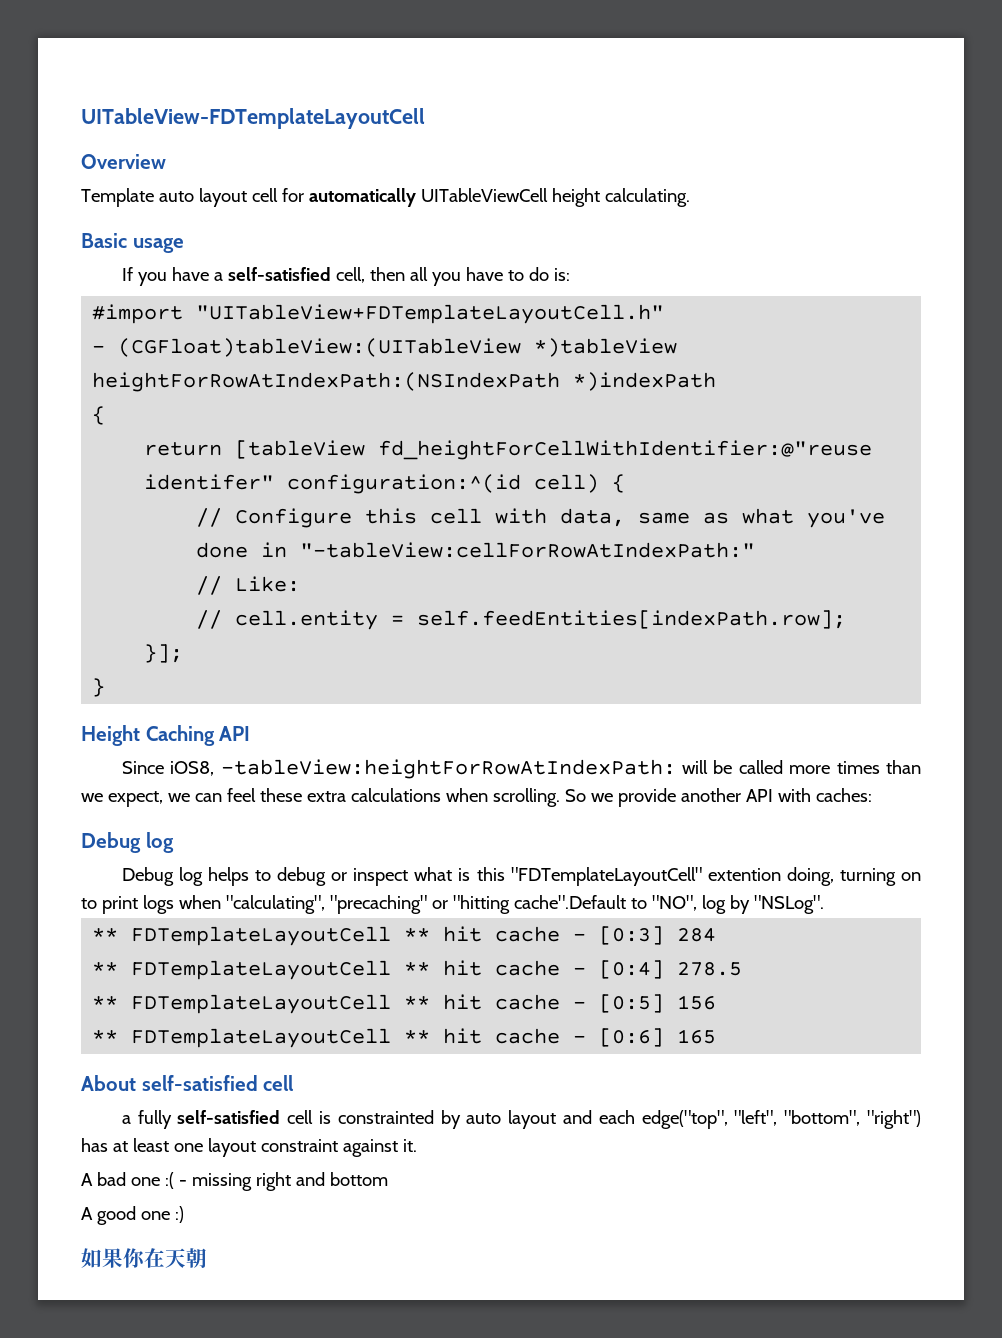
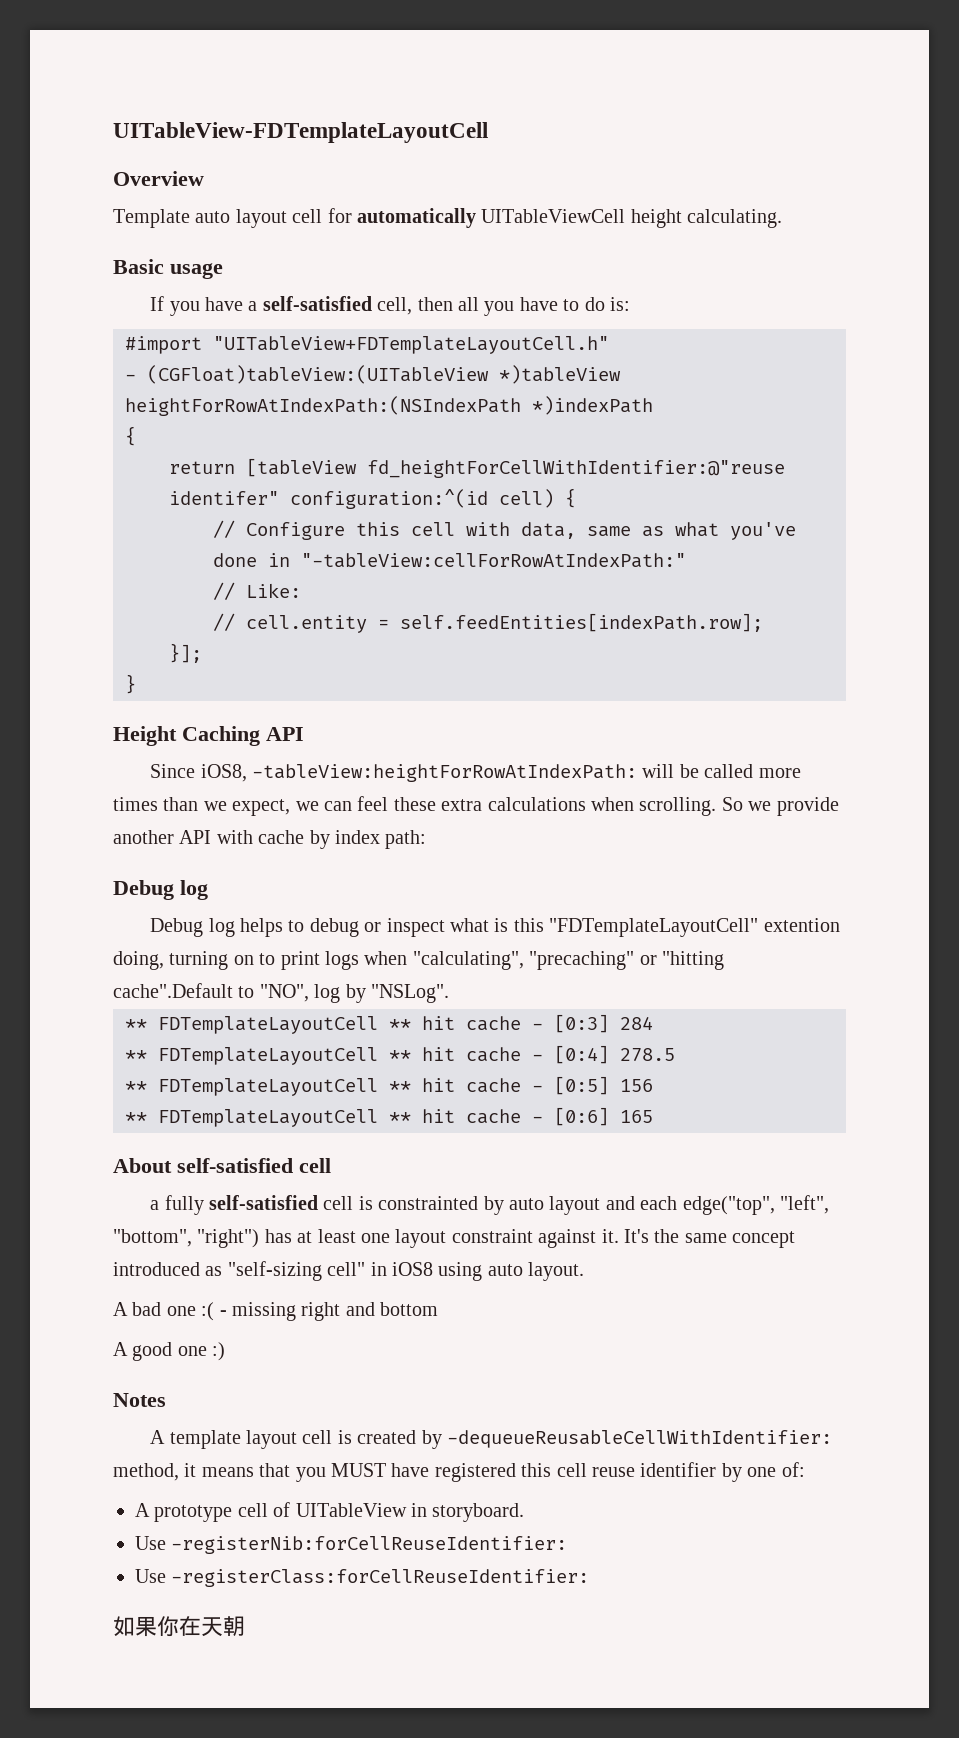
- So we provide another API with caches:
+ So we provide another API with cache by index path:
+ It's the same concept introduced as "self-sizing cell" in iOS8 using auto layout.
+ Notes
+ A template layout cell is created by -dequeueReusableCellWithIdentifier: method, it means that you MUST have registered this cell reuse identifier by one of:
+ A prototype cell of UITableView in storyboard.
+ Use -registerNib:forCellReuseIdentifier:
+ Use -registerClass:forCellReuseIdentifier:

